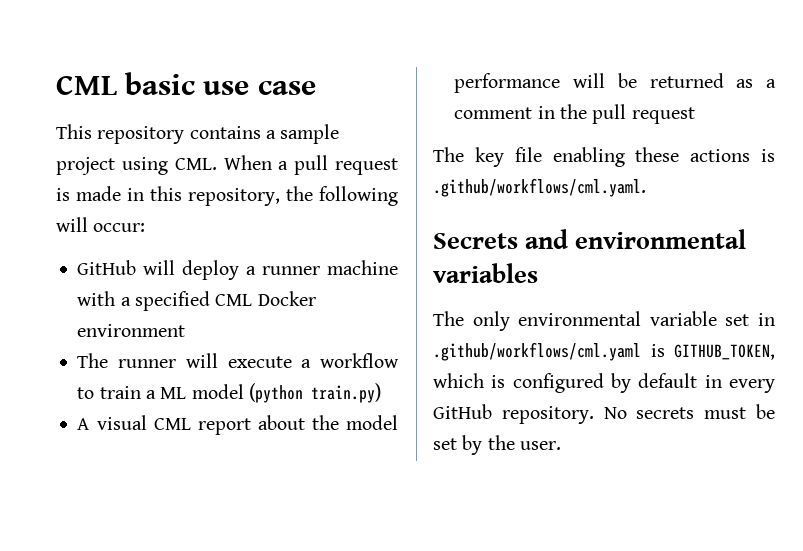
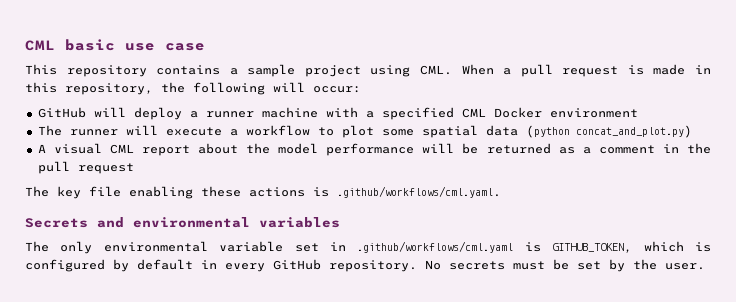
- The runner will execute a workflow to train a ML model (python train.py)
+ The runner will execute a workflow to plot some spatial data (python concat_and_plot.py)

